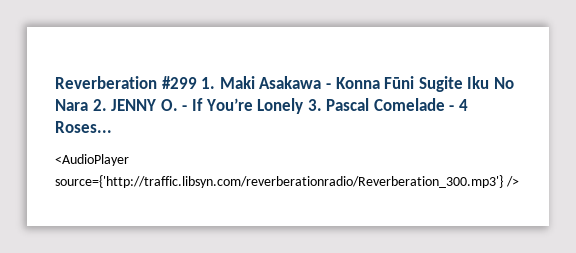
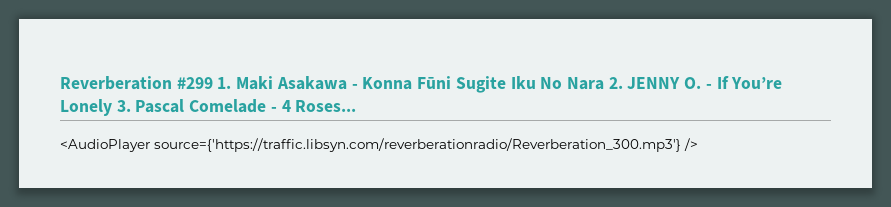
- <AudioPlayer source={'http://traffic.libsyn.com/reverberationradio/Reverberation_300.mp3'} />
+ <AudioPlayer source={'https://traffic.libsyn.com/reverberationradio/Reverberation_300.mp3'} />

